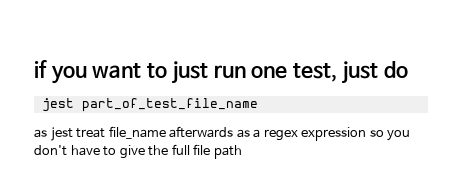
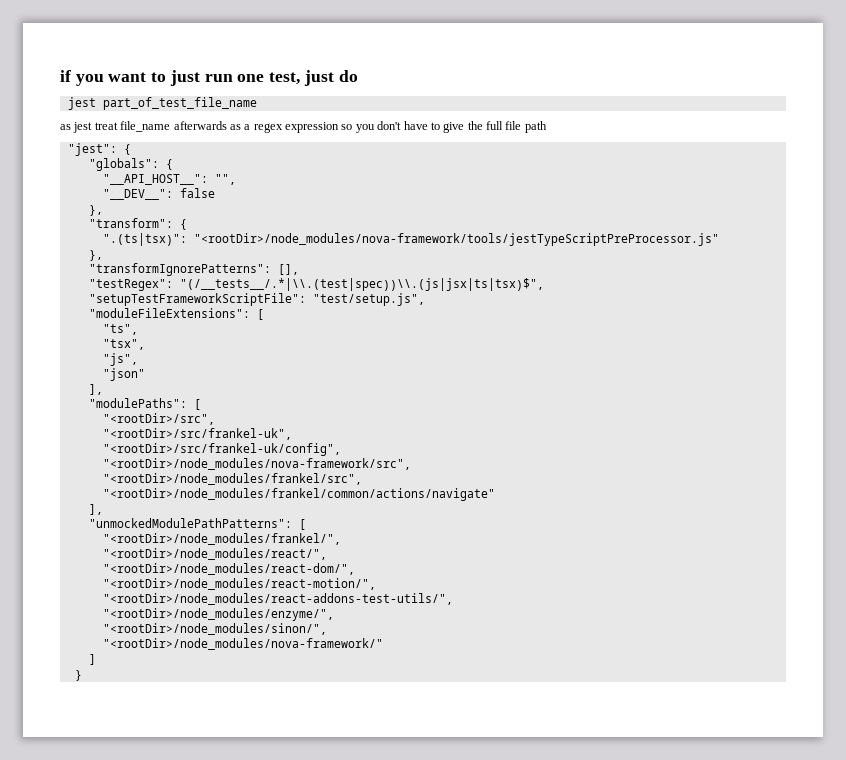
+ "jest": {
+ "globals": {
+ "__API_HOST__": "",
+ "__DEV__": false
+ },
+ "transform": {
+ ".(ts|tsx)": "<rootDir>/node_modules/nova-framework/tools/jestTypeScriptPreProcessor.js"
+ },
+ "transformIgnorePatterns": [],
+ "testRegex": "(/__tests__/.*|\\.(test|spec))\\.(js|jsx|ts|tsx)$",
+ "setupTestFrameworkScriptFile": "test/setup.js",
+ "moduleFileExtensions": [
+ "ts",
+ "tsx",
+ "js",
+ "json"
+ ],
+ "modulePaths": [
+ "<rootDir>/src",
+ "<rootDir>/src/frankel-uk",
+ "<rootDir>/src/frankel-uk/config",
+ "<rootDir>/node_modules/nova-framework/src",
+ "<rootDir>/node_modules/frankel/src",
+ "<rootDir>/node_modules/frankel/common/actions/navigate"
+ ],
+ "unmockedModulePathPatterns": [
+ "<rootDir>/node_modules/frankel/",
+ "<rootDir>/node_modules/react/",
+ "<rootDir>/node_modules/react-dom/",
+ "<rootDir>/node_modules/react-motion/",
+ "<rootDir>/node_modules/react-addons-test-utils/",
+ "<rootDir>/node_modules/enzyme/",
+ "<rootDir>/node_modules/sinon/",
+ "<rootDir>/node_modules/nova-framework/"
+ ]
+ }

